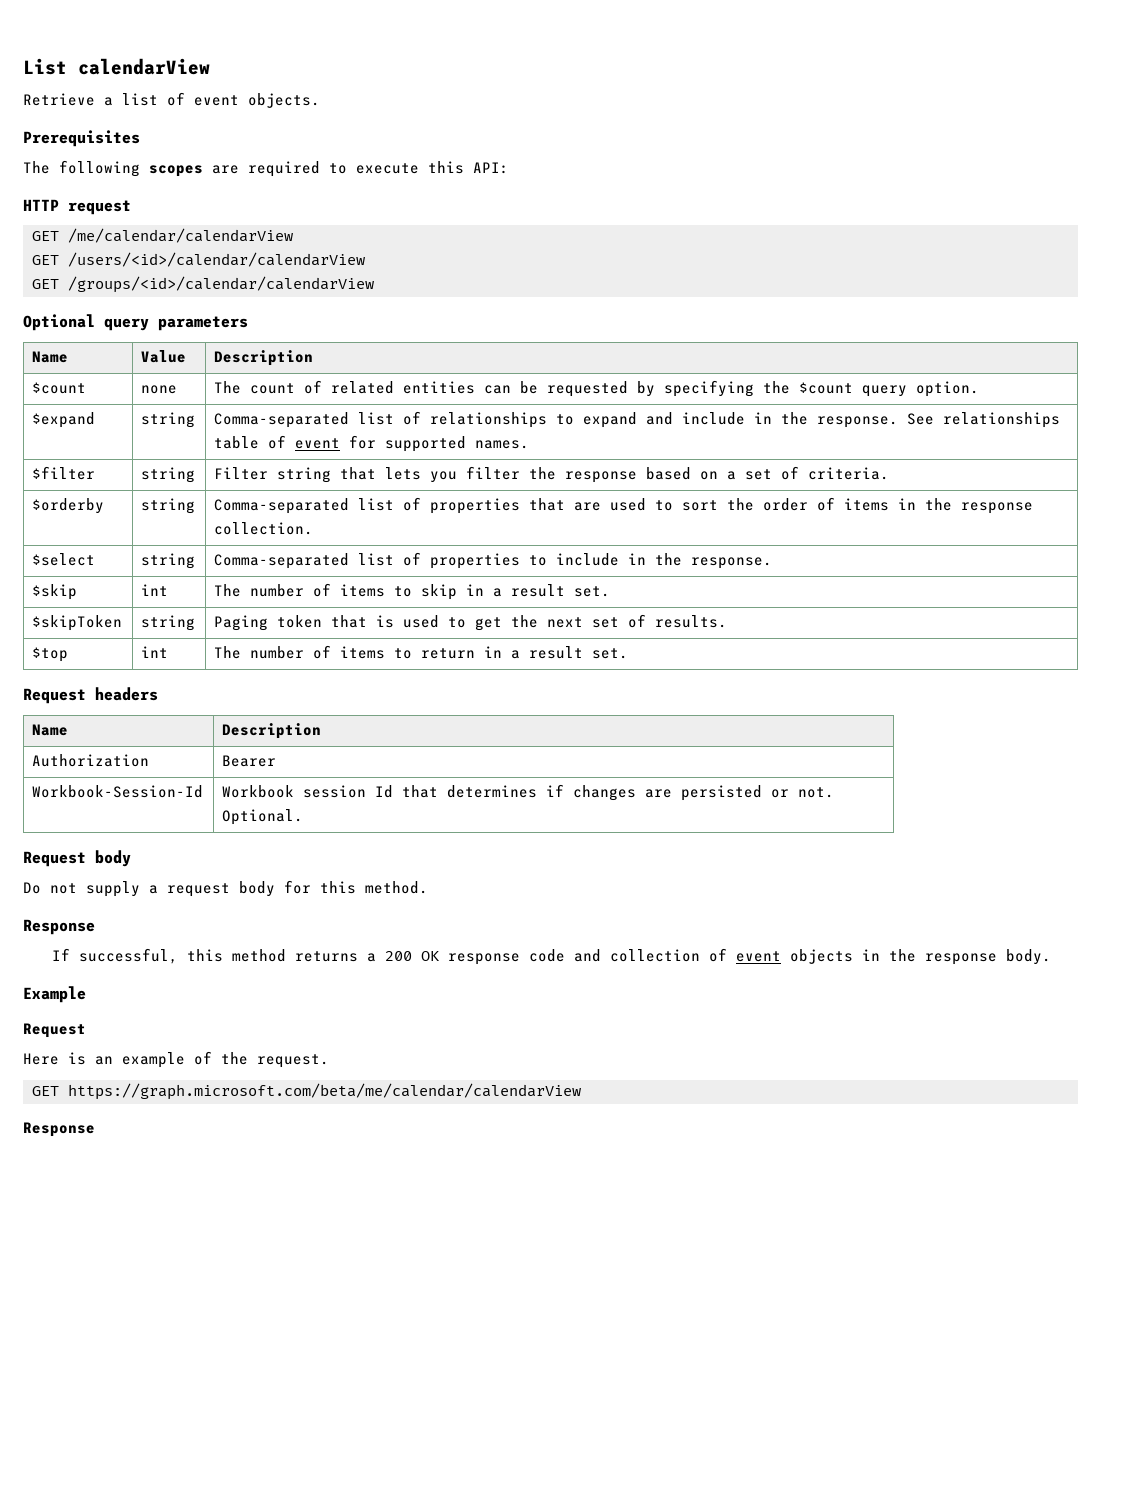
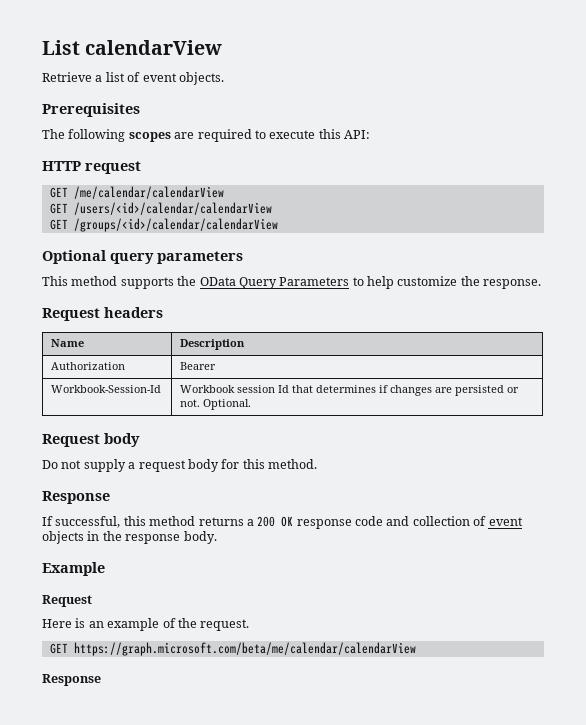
- Name | Value | Description
- $count | none | The count of related entities can be requested by specifying the $count query option.
- $expand | string | Comma-separated list of relationships to expand and include in the response. See relationships table of event for supported names.
- $filter | string | Filter string that lets you filter the response based on a set of criteria.
- $orderby | string | Comma-separated list of properties that are used to sort the order of items in the response collection.
- $select | string | Comma-separated list of properties to include in the response.
- $skip | int | The number of items to skip in a result set.
- $skipToken | string | Paging token that is used to get the next set of results.
- $top | int | The number of items to return in a result set.
+ This method supports the OData Query Parameters to help customize the response.

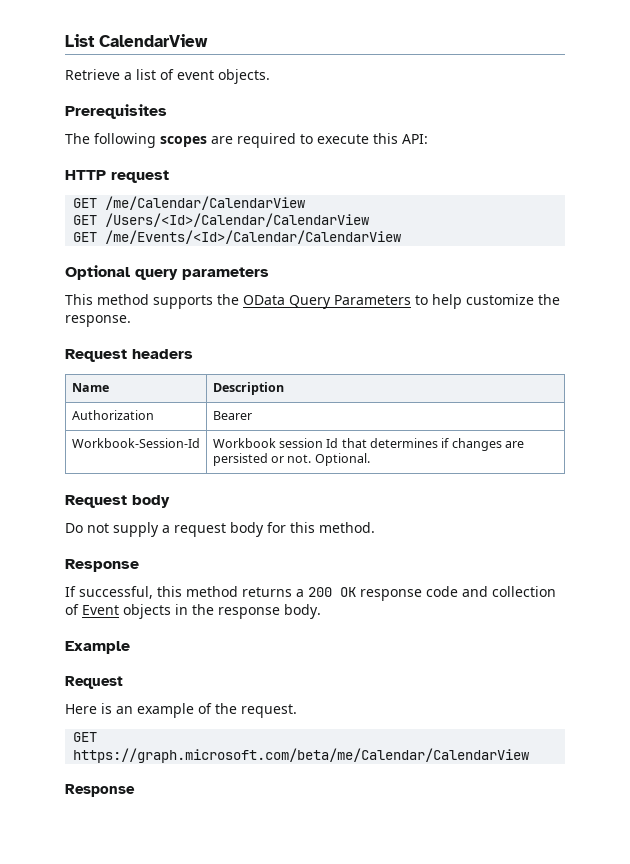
- List calendarView
+ List CalendarView
- GET /me/calendar/calendarView
- GET /users/<id>/calendar/calendarView
- GET /groups/<id>/calendar/calendarView
+ GET /me/Calendar/CalendarView
+ GET /Users/<Id>/Calendar/CalendarView
+ GET /me/Events/<Id>/Calendar/CalendarView
- If successful, this method returns a 200 OK response code and collection of event objects in the response body.
+ If successful, this method returns a 200 OK response code and collection of Event objects in the response body.
- GET https://graph.microsoft.com/beta/me/calendar/calendarView
+ GET https://graph.microsoft.com/beta/me/Calendar/CalendarView

